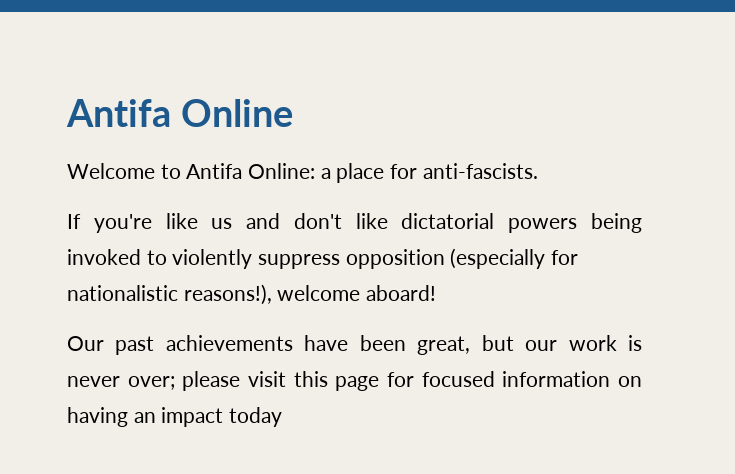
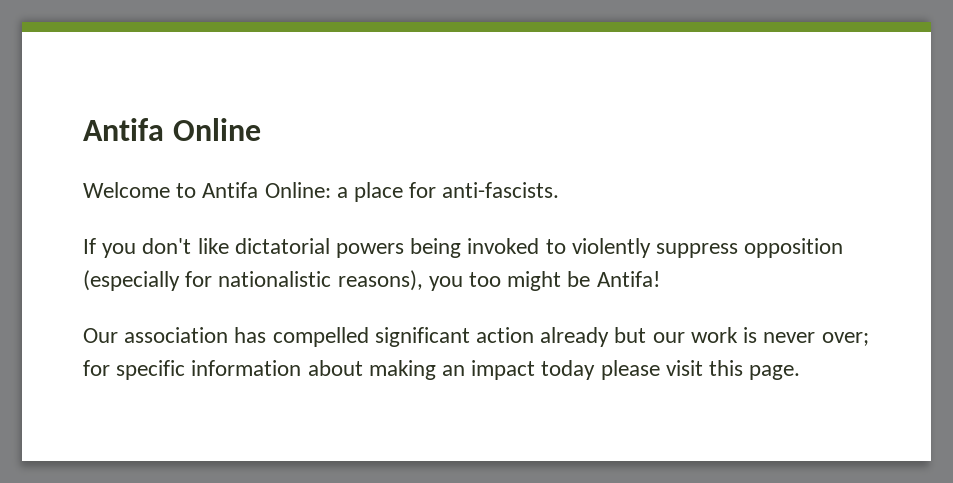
- If you're like us and don't like dictatorial powers being invoked to violently suppress opposition (especially for nationalistic reasons!), welcome aboard!
- Our past achievements have been great, but our work is never over; please visit this page for focused information on having an impact today
+ If you don't like dictatorial powers being invoked to violently suppress opposition (especially for nationalistic reasons), you too might be Antifa!
+ Our association has compelled significant action already but our work is never over; for specific information about making an impact today please visit this page.

